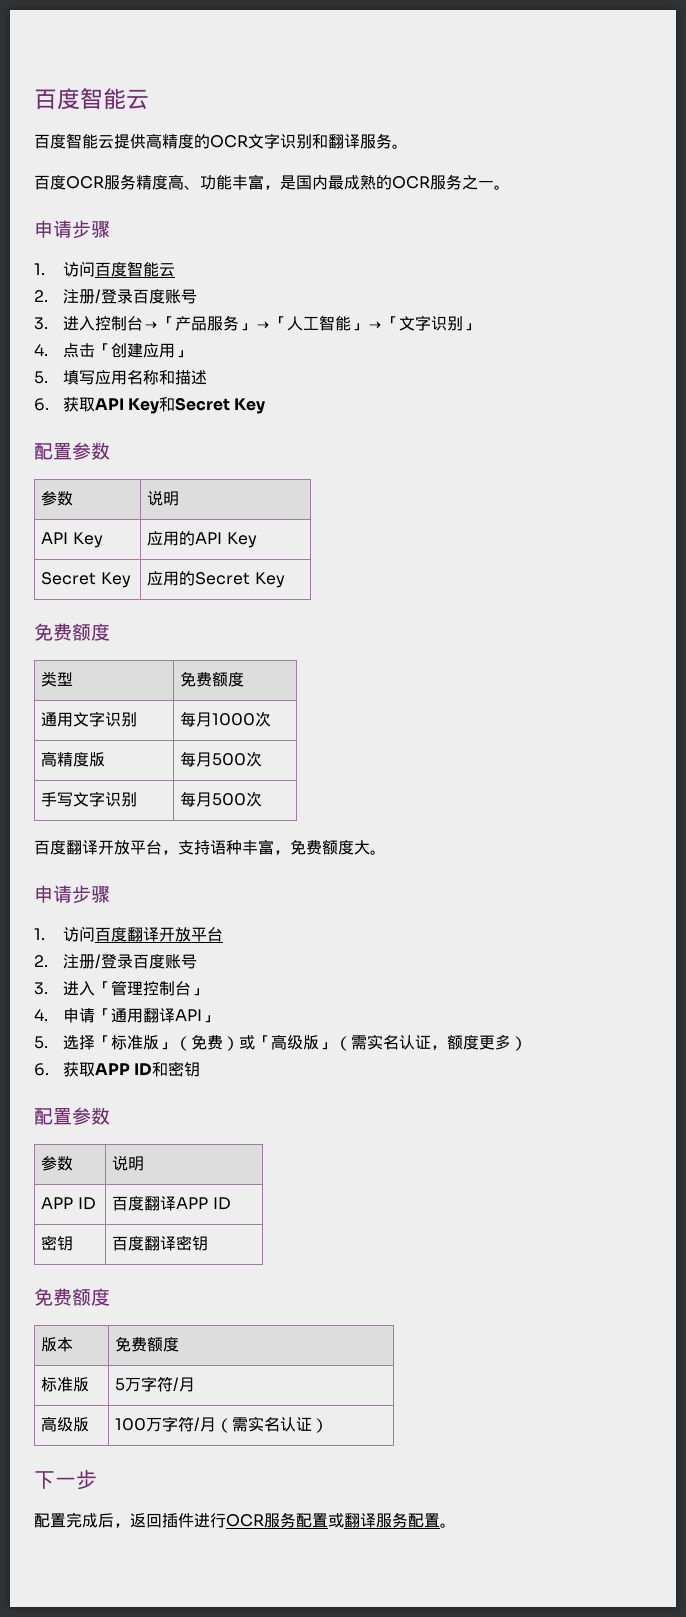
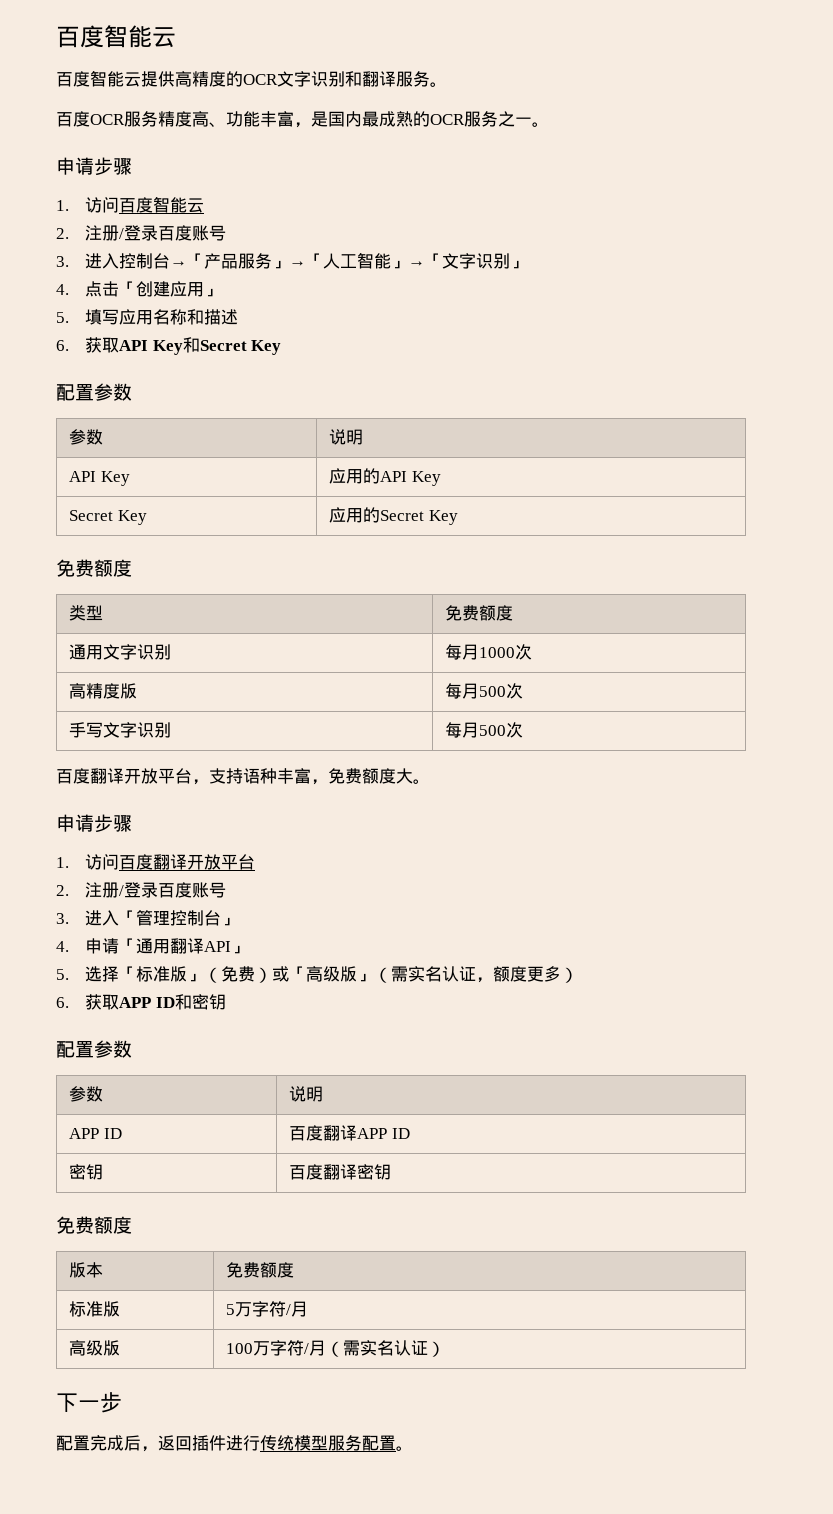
- 配置完成后，返回插件进行OCR服务配置或翻译服务配置。
+ 配置完成后，返回插件进行传统模型服务配置。

